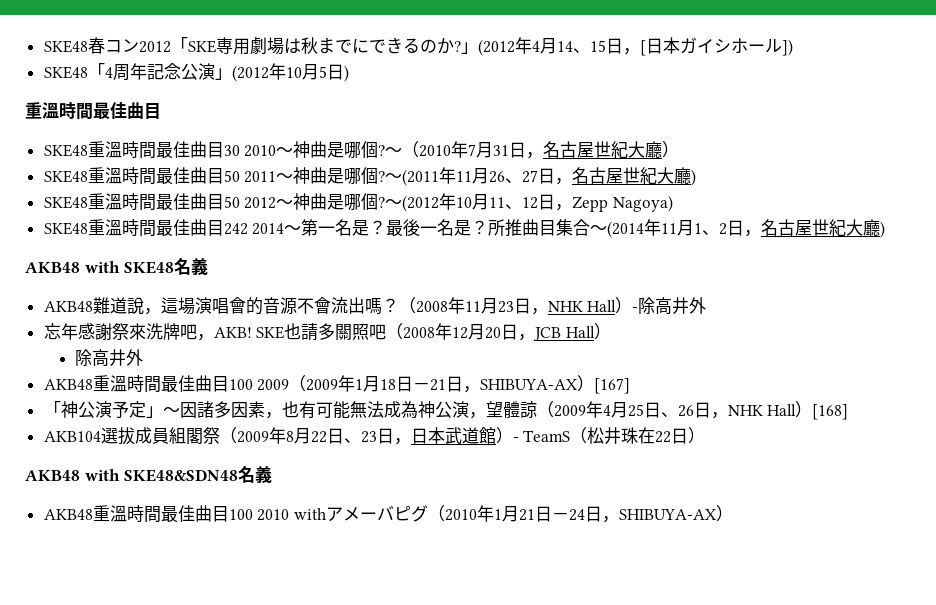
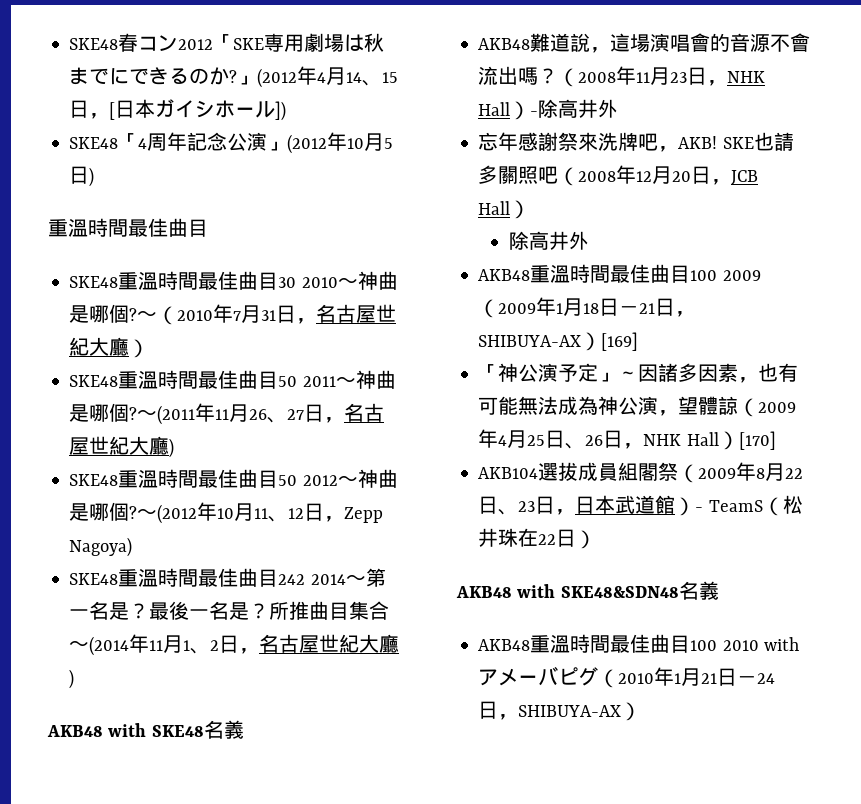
- AKB48重溫時間最佳曲目100 2009（2009年1月18日－21日，SHIBUYA-AX）[167]
+ AKB48重溫時間最佳曲目100 2009（2009年1月18日－21日，SHIBUYA-AX）[169]
- 「神公演予定」～因諸多因素，也有可能無法成為神公演，望體諒（2009年4月25日、26日，NHK Hall）[168]
+ 「神公演予定」～因諸多因素，也有可能無法成為神公演，望體諒（2009年4月25日、26日，NHK Hall）[170]

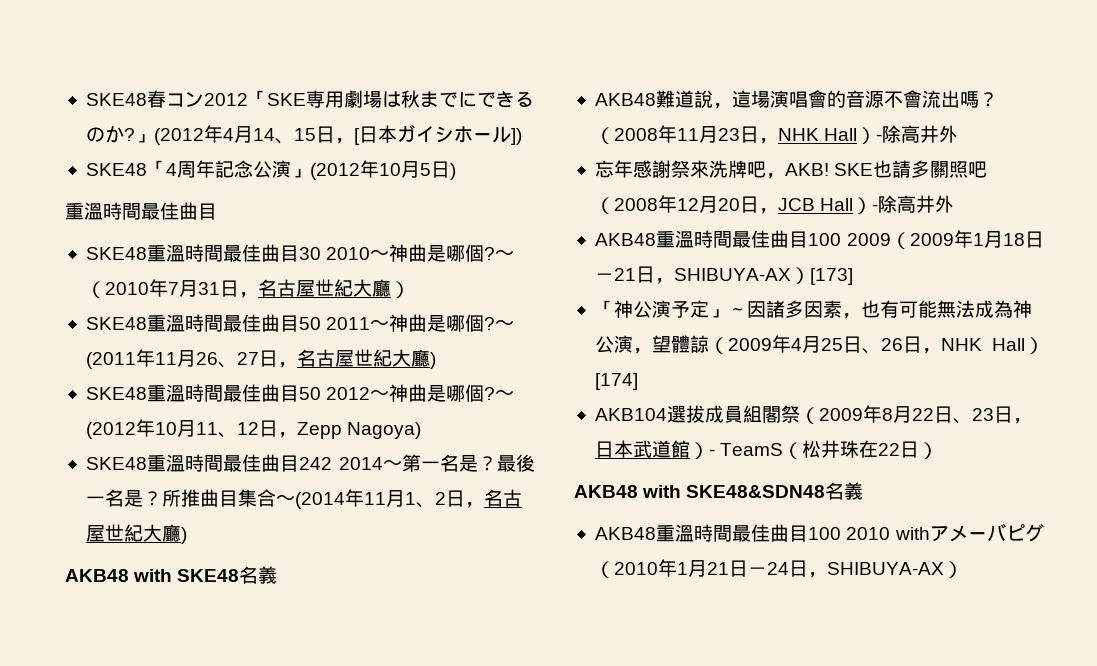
- SKE也請多關照吧（2008年12月20日，JCB Hall）
- 除高井外
+ SKE也請多關照吧（2008年12月20日，JCB Hall）-除高井外
- AKB48重溫時間最佳曲目100 2009（2009年1月18日－21日，SHIBUYA-AX）[169]
+ AKB48重溫時間最佳曲目100 2009（2009年1月18日－21日，SHIBUYA-AX）[173]
- 「神公演予定」～因諸多因素，也有可能無法成為神公演，望體諒（2009年4月25日、26日，NHK Hall）[170]
+ 「神公演予定」～因諸多因素，也有可能無法成為神公演，望體諒（2009年4月25日、26日，NHK Hall）[174]

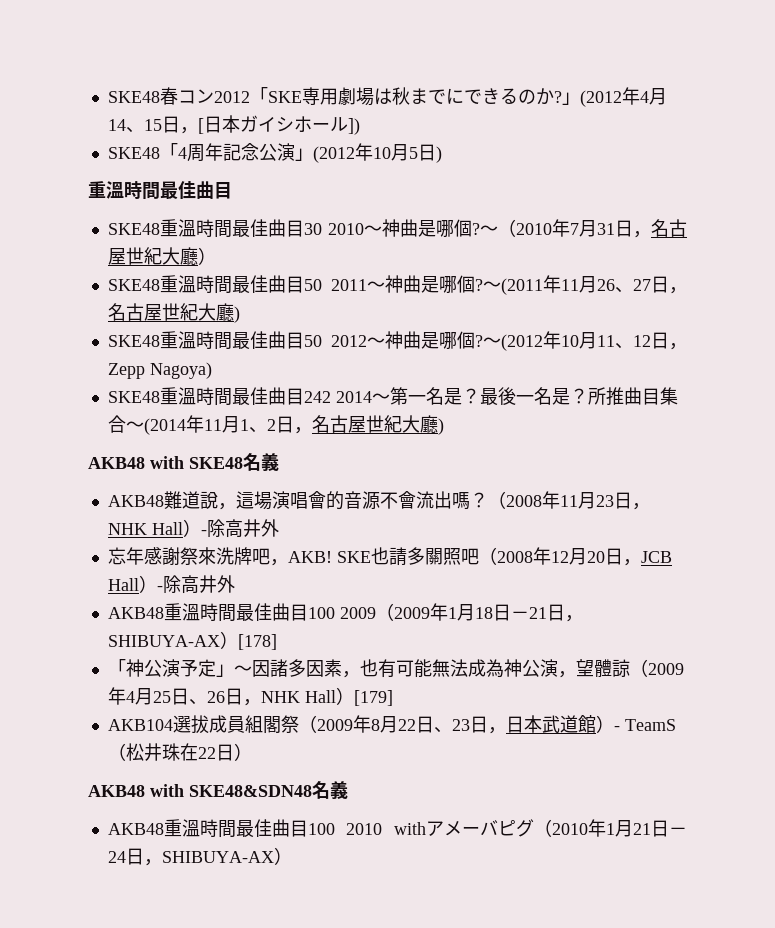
- AKB48重溫時間最佳曲目100 2009（2009年1月18日－21日，SHIBUYA-AX）[173]
+ AKB48重溫時間最佳曲目100 2009（2009年1月18日－21日，SHIBUYA-AX）[178]
- 「神公演予定」～因諸多因素，也有可能無法成為神公演，望體諒（2009年4月25日、26日，NHK Hall）[174]
+ 「神公演予定」～因諸多因素，也有可能無法成為神公演，望體諒（2009年4月25日、26日，NHK Hall）[179]

